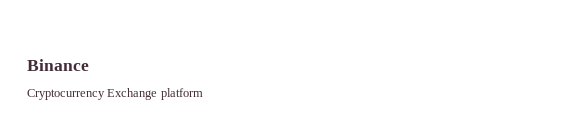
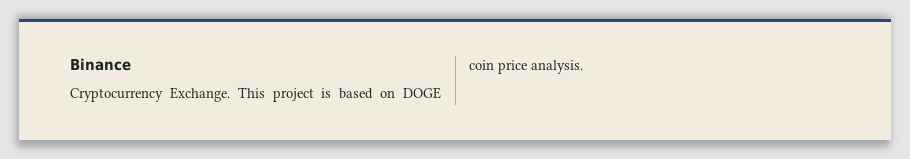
- Cryptocurrency Exchange platform
+ Cryptocurrency Exchange. This project is based on DOGE coin price analysis.

